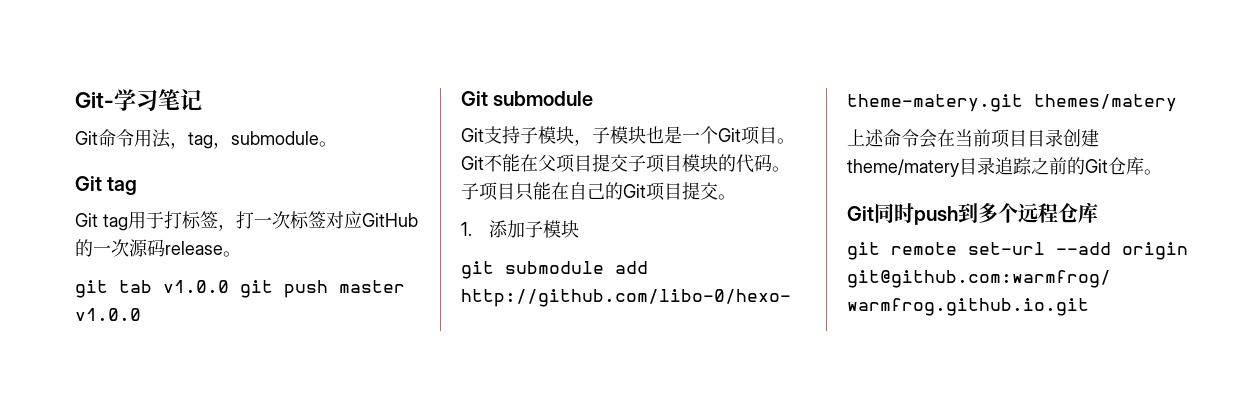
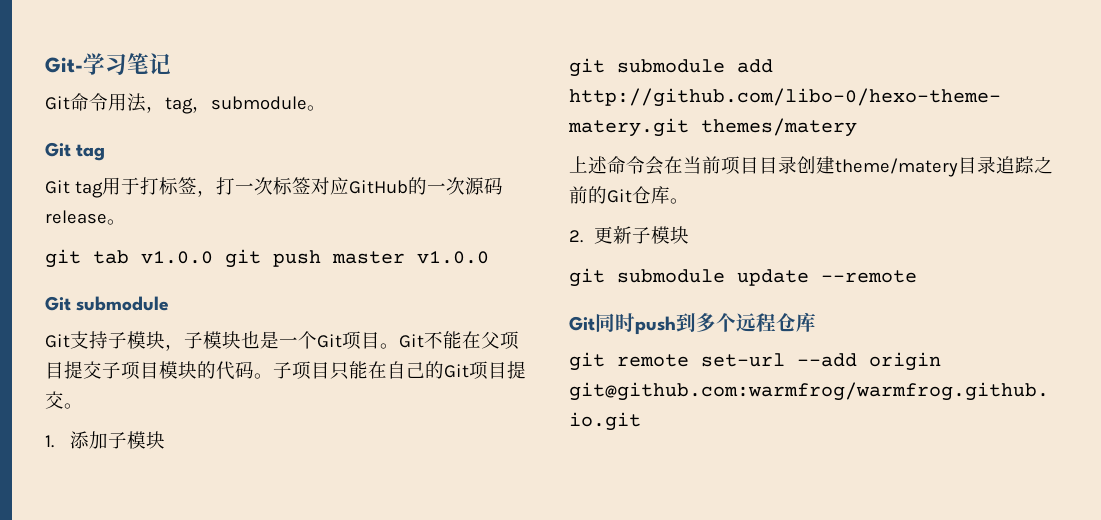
+ 2.更新子模块
+ git submodule update --remote

